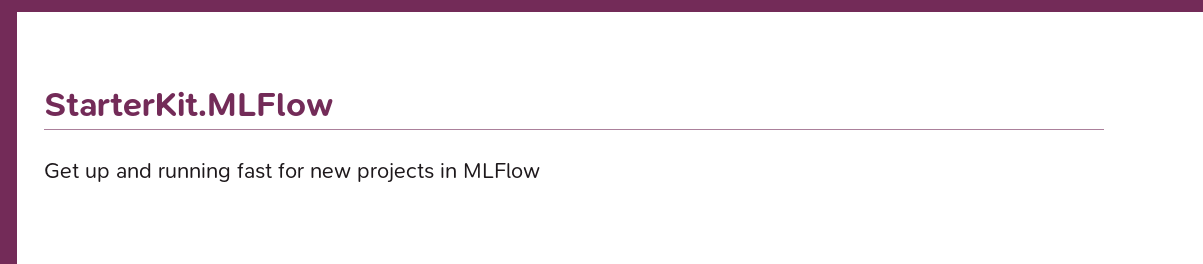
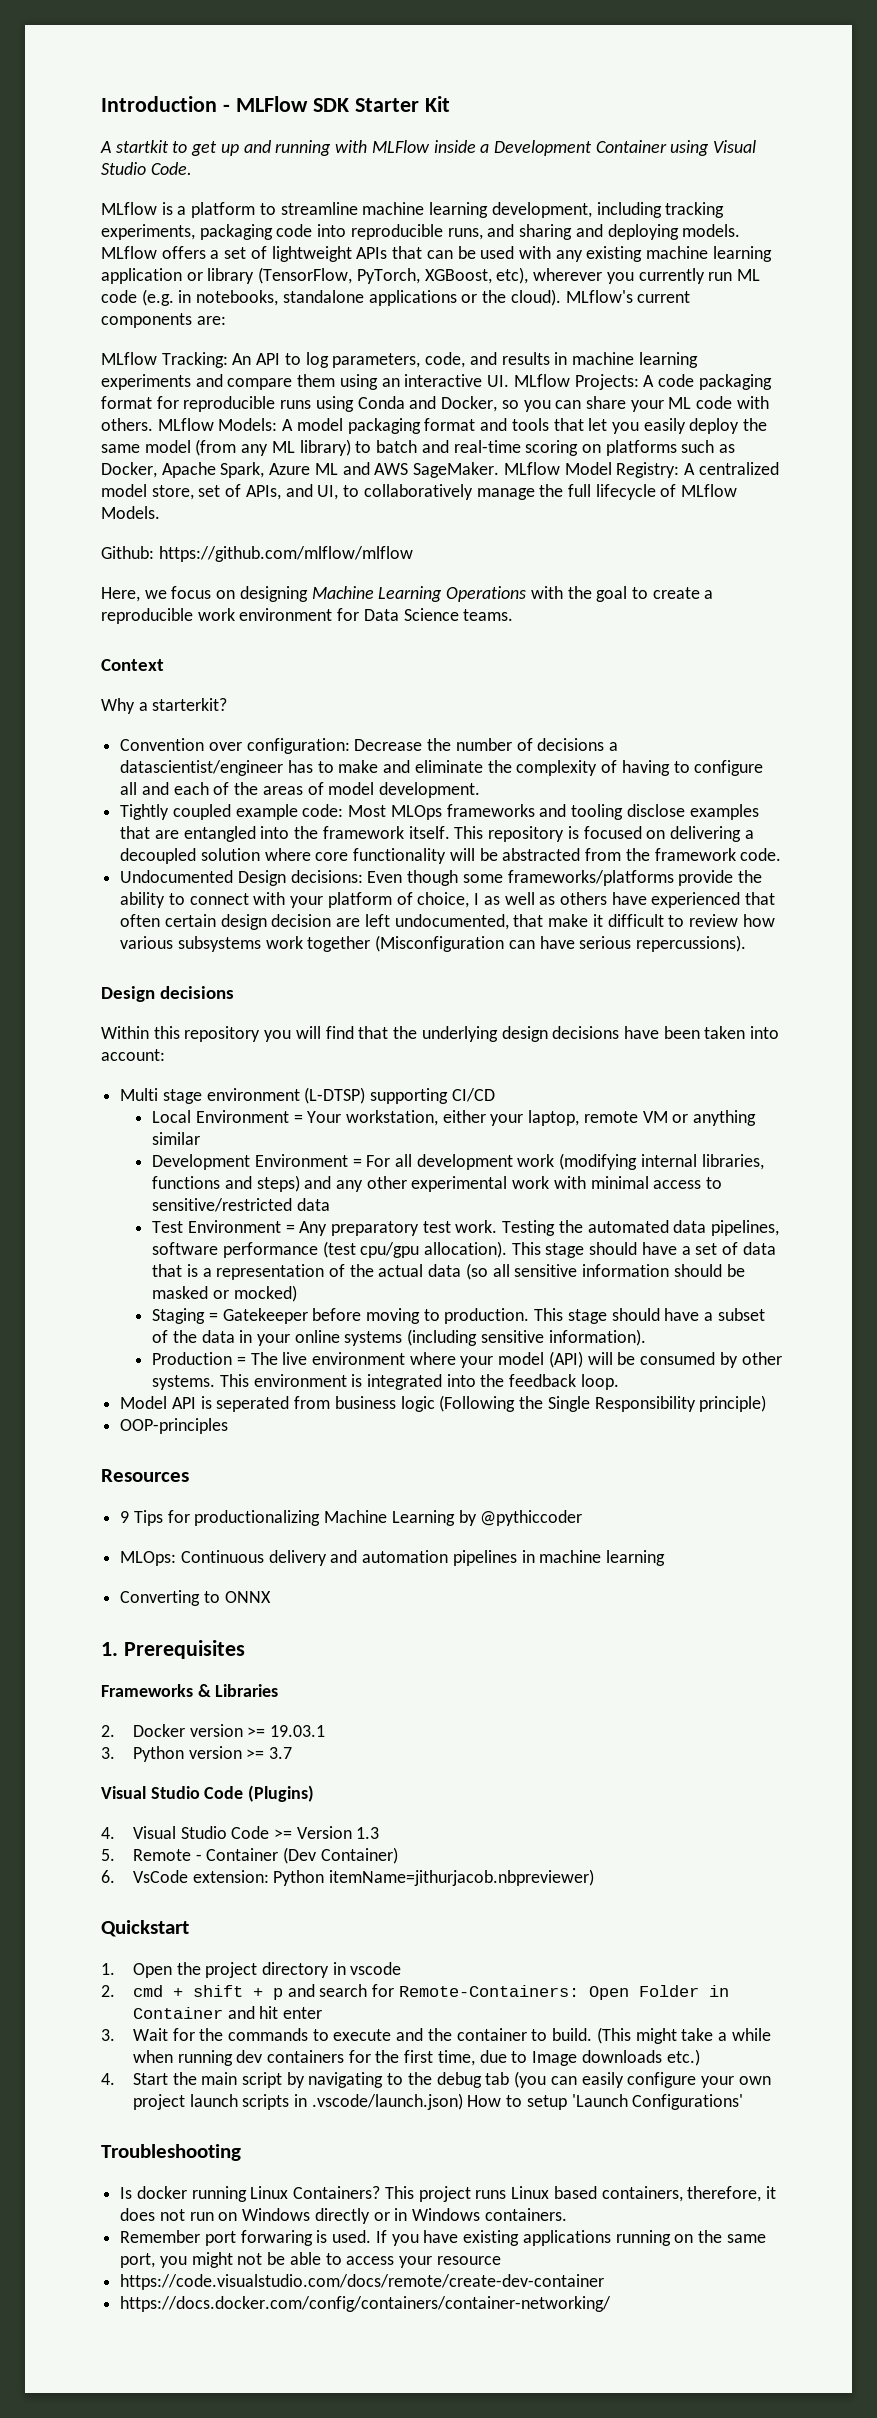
- StarterKit.MLFlow
- Get up and running fast for new projects in MLFlow
+ Introduction - MLFlow SDK Starter Kit
+ A startkit to get up and running with MLFlow inside a Development Container using Visual Studio Code.
+ MLflow is a platform to streamline machine learning development, including tracking experiments, packaging code into reproducible runs, and sharing and deploying models. MLflow offers a set of lightweight APIs that can be used with any existing machine learning application or library (TensorFlow, PyTorch, XGBoost, etc), wherever you currently run ML code (e.g. in notebooks, standalone applications or the cloud). MLflow's current components are:
+ MLflow Tracking: An API to log parameters, code, and results in machine learning experiments and compare them using an interactive UI. MLflow Projects: A code packaging format for reproducible runs using Conda and Docker, so you can share your ML code with others. MLflow Models: A model packaging format and tools that let you easily deploy the same model (from any ML library) to batch and real-time scoring on platforms such as Docker, Apache Spark, Azure ML and AWS SageMaker. MLflow Model Registry: A centralized model store, set of APIs, and UI, to collaboratively manage the full lifecycle of MLflow Models.
+ Github: https://github.com/mlflow/mlflow
+ Here, we focus on designing Machine Learning Operations with the goal to create a reproducible work environment for Data Science teams.
+ Context
+ Why a starterkit?
+ Convention over configuration: Decrease the number of decisions a datascientist/engineer has to make and eliminate the complexity of having to configure all and each of the areas of model development.
+ Tightly coupled example code: Most MLOps frameworks and tooling disclose examples that are entangled into the framework itself. This repository is focused on delivering a decoupled solution where core functionality will be abstracted from the framework code.
+ Undocumented Design decisions: Even though some frameworks/platforms provide the ability to connect with your platform of choice, I as well as others have experienced that often certain design decision are left undocumented, that make it difficult to review how various subsystems work together (Misconfiguration can have serious repercussions).
+ Design decisions
+ Within this repository you will find that the underlying design decisions have been taken into account:
+ Multi stage environment (L-DTSP) supporting CI/CD
+ Local Environment = Your workstation, either your laptop, remote VM or anything similar
+ Development Environment = For all development work (modifying internal libraries, functions and steps) and any other experimental work with minimal access to sensitive/restricted data
+ Test Environment = Any preparatory test work. Testing the automated data pipelines, software performance (test cpu/gpu allocation). This stage should have a set of data that is a representation of the actual data (so all sensitive information should be masked or mocked)
+ Staging = Gatekeeper before moving to production. This stage should have a subset of the data in your online systems (including sensitive information).
+ Production = The live environment where your model (API) will be consumed by other systems. This environment is integrated into the feedback loop.
+ Model API is seperated from business logic (Following the Single Responsibility principle)
+ OOP-principles
+ Resources
+ 9 Tips for productionalizing Machine Learning by @pythiccoder
+ MLOps: Continuous delivery and automation pipelines in machine learning
+ Converting to ONNX
+ 1. Prerequisites
+ Frameworks & Libraries
+ 2. Docker version >= 19.03.1
+ 3. Python version >= 3.7
+ Visual Studio Code (Plugins)
+ 4. Visual Studio Code >= Version 1.3
+ 5. Remote - Container (Dev Container)
+ 6. VsCode extension: Python itemName=jithurjacob.nbpreviewer)
+ Quickstart
+ 1. Open the project directory in vscode
+ 2. cmd + shift + p and search for Remote-Containers: Open Folder in Container and hit enter
+ 3. Wait for the commands to execute and the container to build. (This might take a while when running dev containers for the first time, due to Image downloads etc.)
+ 4. Start the main script by navigating to the debug tab (you can easily configure your own project launch scripts in .vscode/launch.json) How to setup 'Launch Configurations'
+ Troubleshooting
+ Is docker running Linux Containers? This project runs Linux based containers, therefore, it does not run on Windows directly or in Windows containers.
+ Remember port forwaring is used. If you have existing applications running on the same port, you might not be able to access your resource
+ https://code.visualstudio.com/docs/remote/create-dev-container
+ https://docs.docker.com/config/containers/container-networking/

